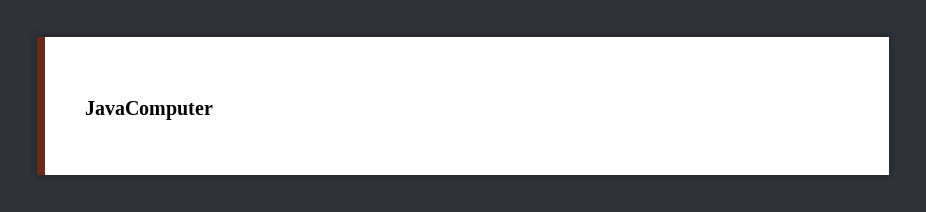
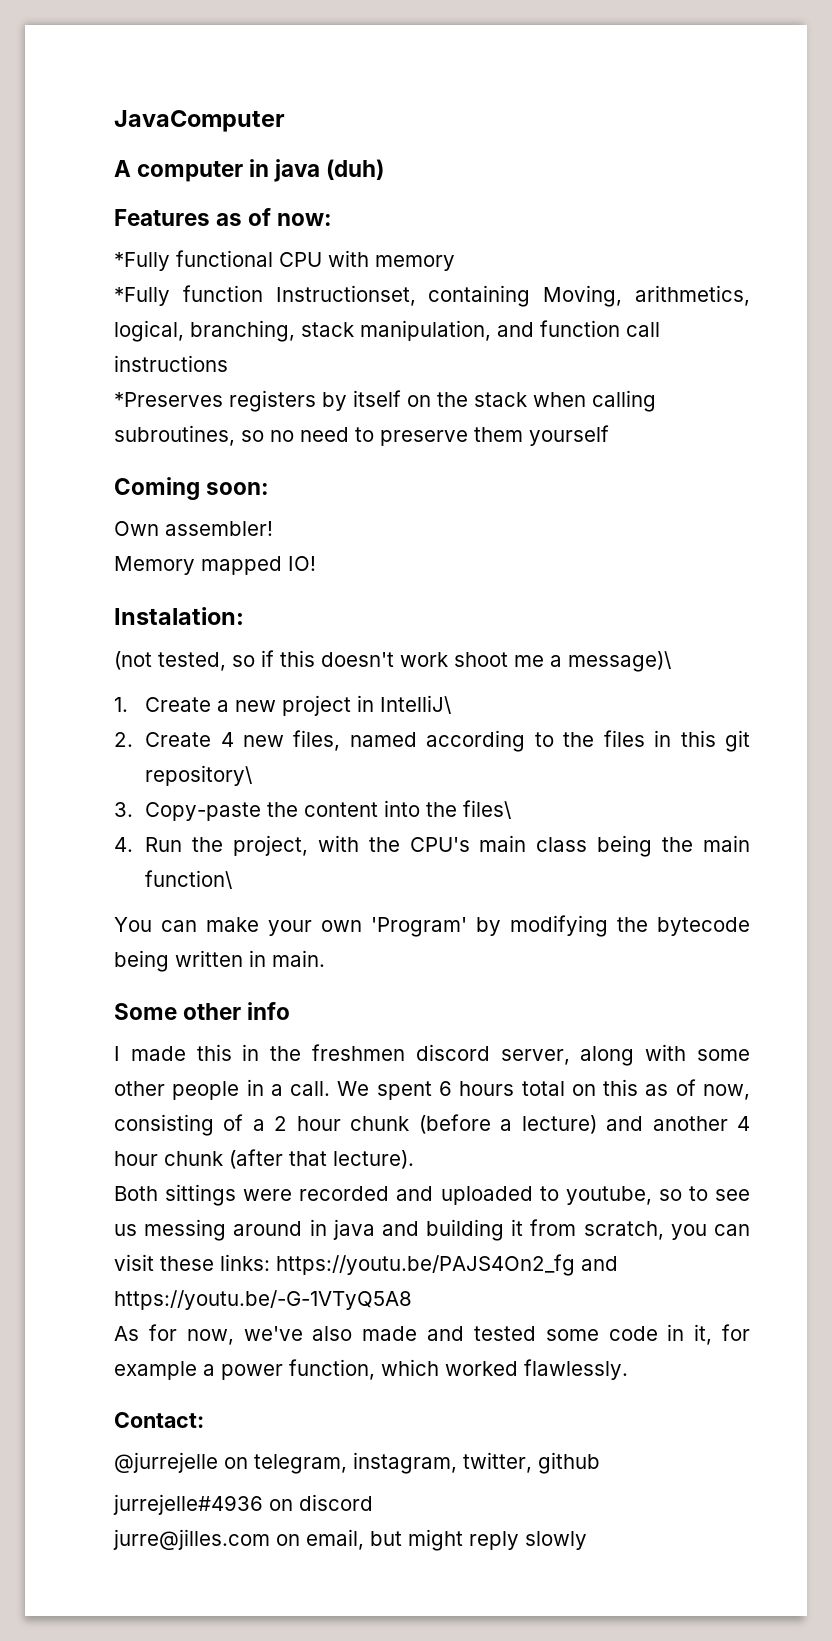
+ A computer in java (duh)
+ Features as of now:
+ *Fully functional CPU with memory
+ *Fully function Instructionset, containing Moving, arithmetics, logical, branching, stack manipulation, and function call instructions
+ *Preserves registers by itself on the stack when calling subroutines, so no need to preserve them yourself
+ Coming soon:
+ Own assembler!
+ Memory mapped IO!
+ Instalation:
+ (not tested, so if this doesn't work shoot me a message)\
+ 1. Create a new project in IntelliJ\
+ 2. Create 4 new files, named according to the files in this git repository\
+ 3. Copy-paste the content into the files\
+ 4. Run the project, with the CPU's main class being the main function\
+ You can make your own 'Program' by modifying the bytecode being written in main.
+ Some other info
+ I made this in the freshmen discord server, along with some other people in a call. We spent 6 hours total on this as of now, consisting of a 2 hour chunk (before a lecture) and another 4 hour chunk (after that lecture).
+ Both sittings were recorded and uploaded to youtube, so to see us messing around in java and building it from scratch, you can visit these links: https://youtu.be/PAJS4On2_fg and https://youtu.be/-G-1VTyQ5A8
+ As for now, we've also made and tested some code in it, for example a power function, which worked flawlessly.
+ Contact:
+ @jurrejelle on telegram, instagram, twitter, github
+ jurrejelle#4936 on discord
+ jurre@jilles.com on email, but might reply slowly

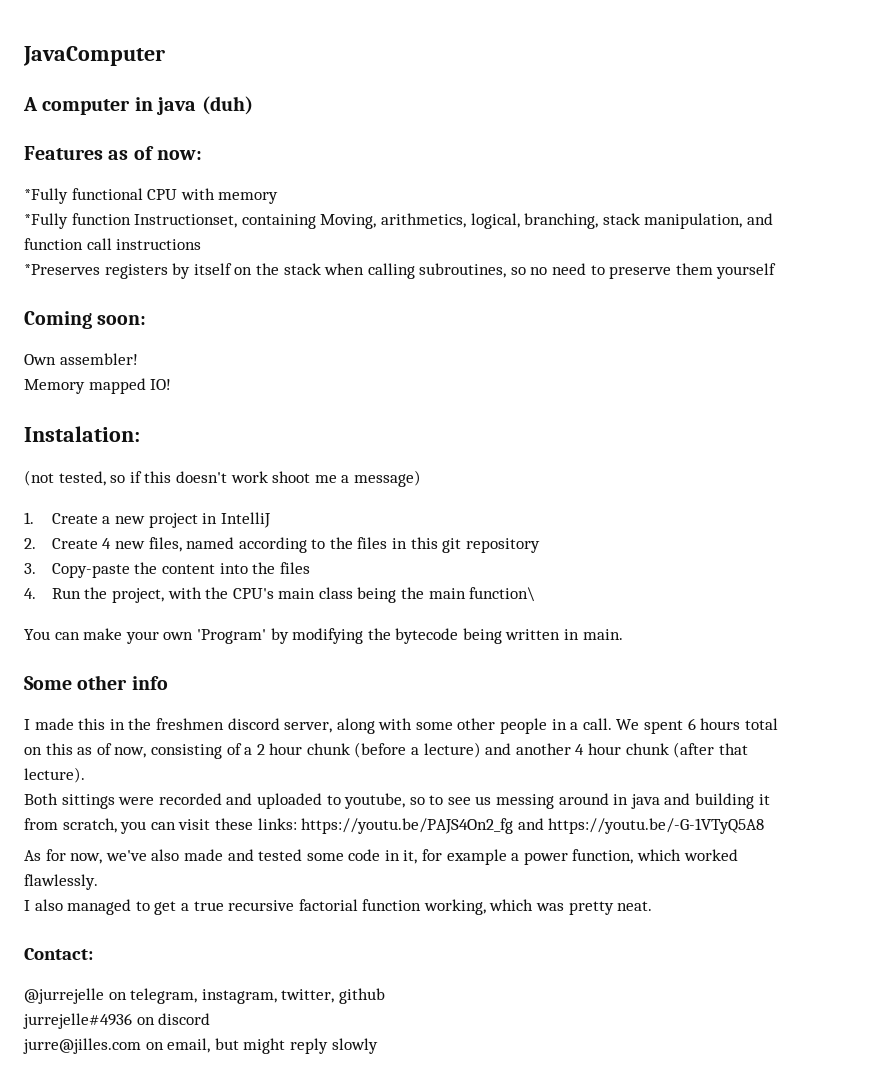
- (not tested, so if this doesn't work shoot me a message)\
+ (not tested, so if this doesn't work shoot me a message)
- 1. Create a new project in IntelliJ\
+ 1. Create a new project in IntelliJ
- 2. Create 4 new files, named according to the files in this git repository\
+ 2. Create 4 new files, named according to the files in this git repository
- 3. Copy-paste the content into the files\
+ 3. Copy-paste the content into the files
+ I also managed to get a true recursive factorial function working, which was pretty neat.

